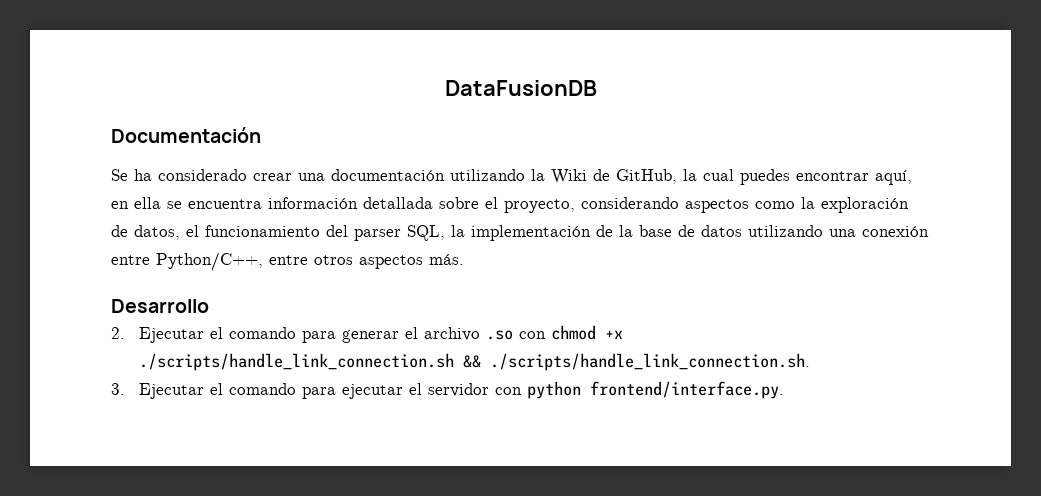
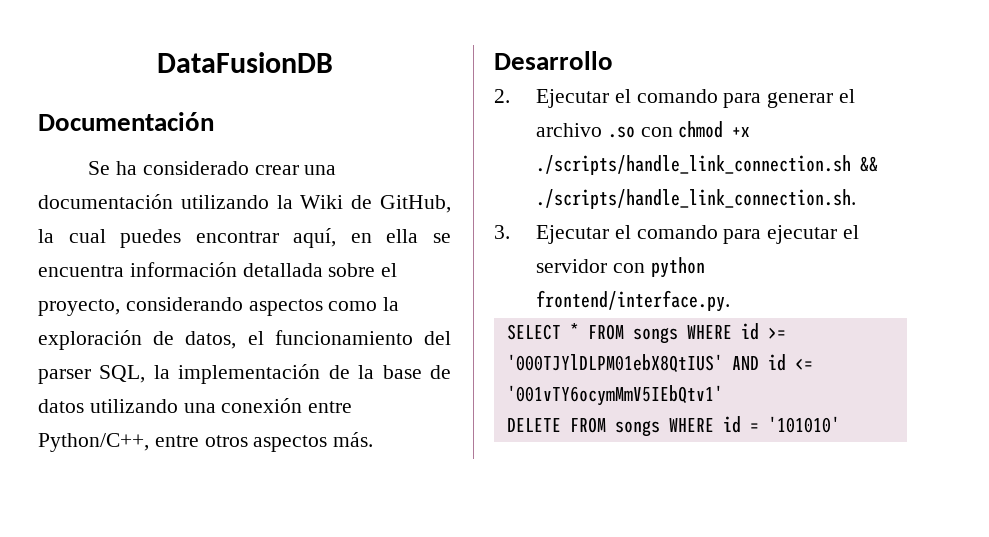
+ SELECT * FROM songs WHERE id >= '000TJYlDLPM01ebX8QtIUS' AND id <= '001vTY6ocymMmV5IEbQtv1'
+ DELETE FROM songs WHERE id = '101010'

